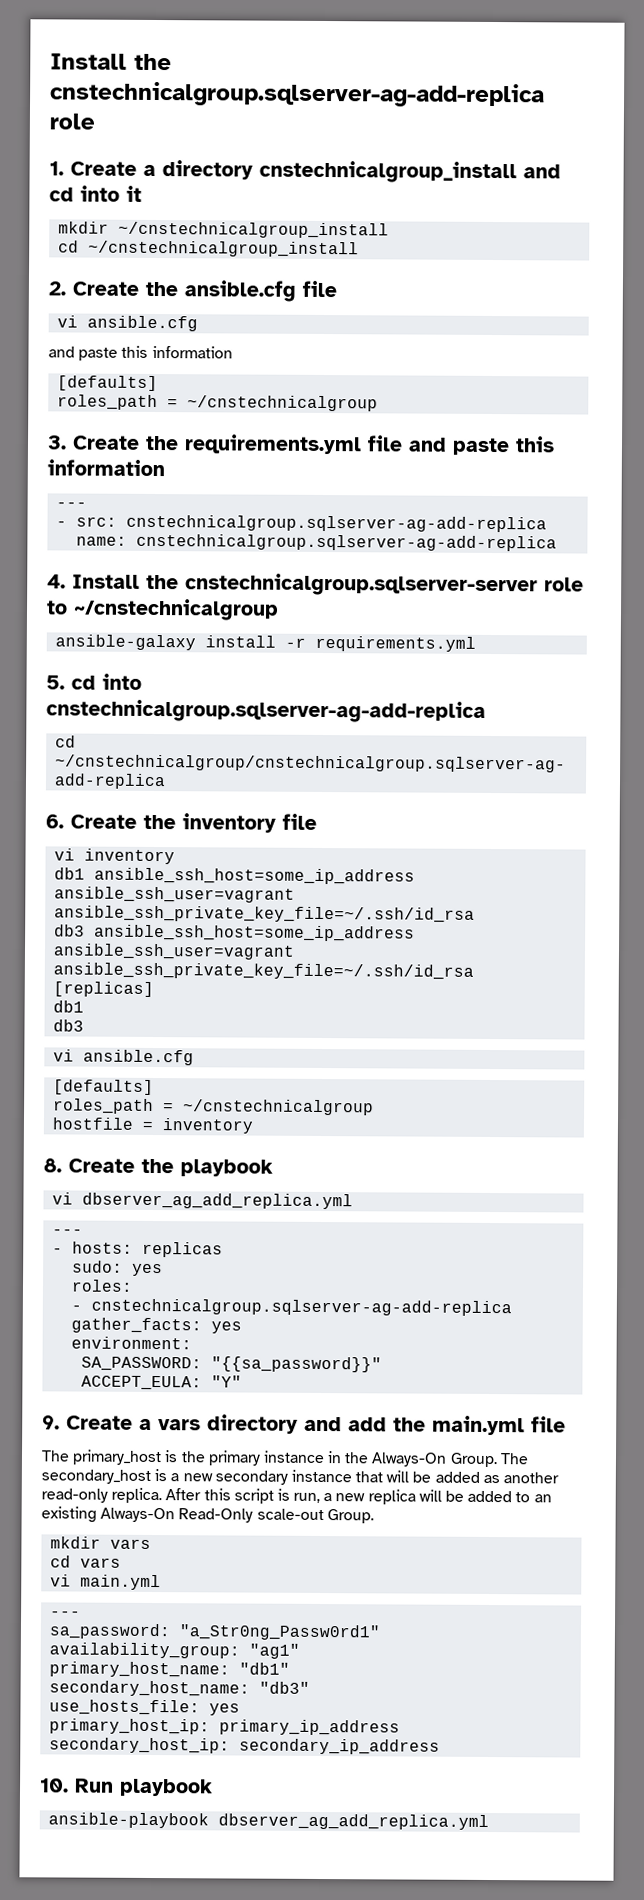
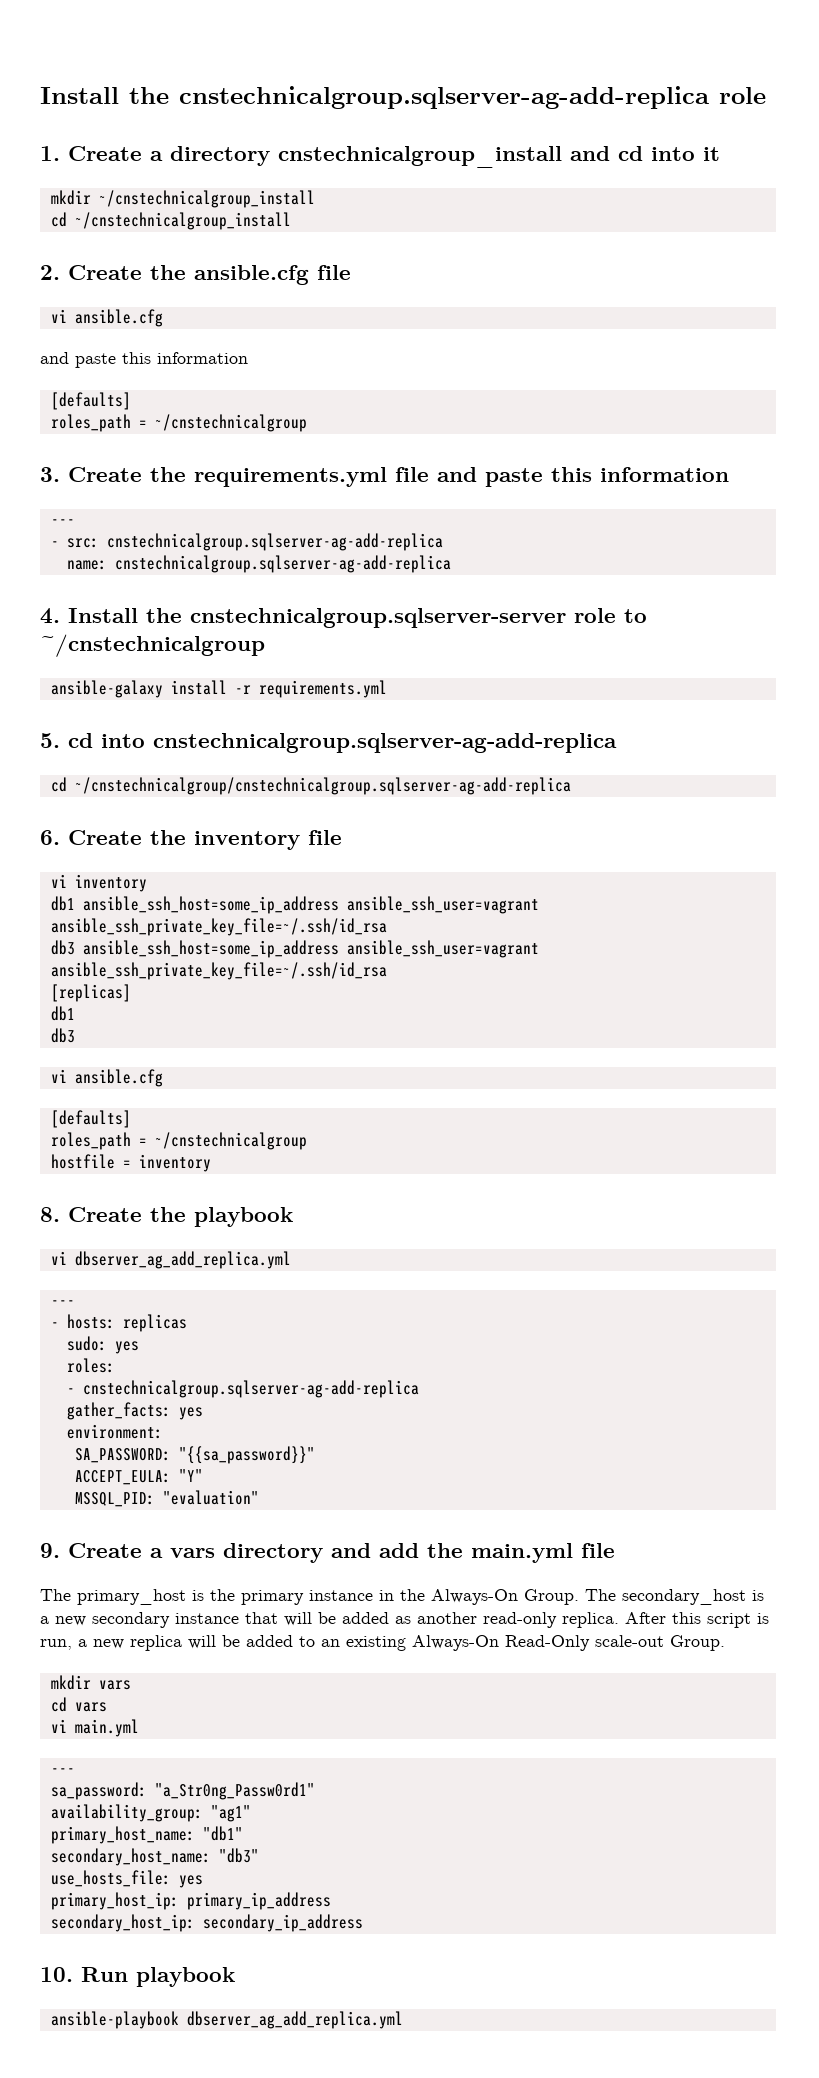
+ MSSQL_PID: "evaluation"

